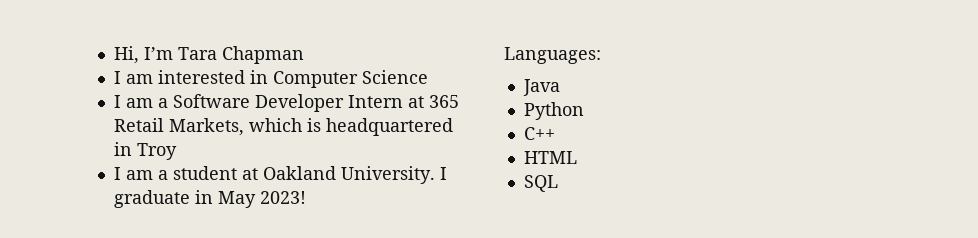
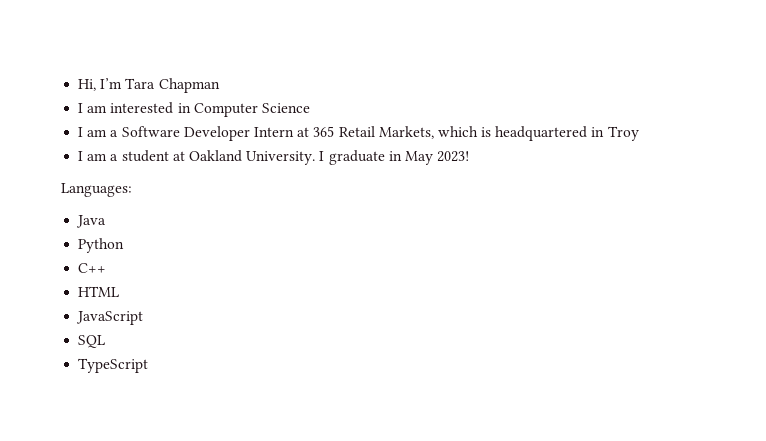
+ JavaScript
+ TypeScript

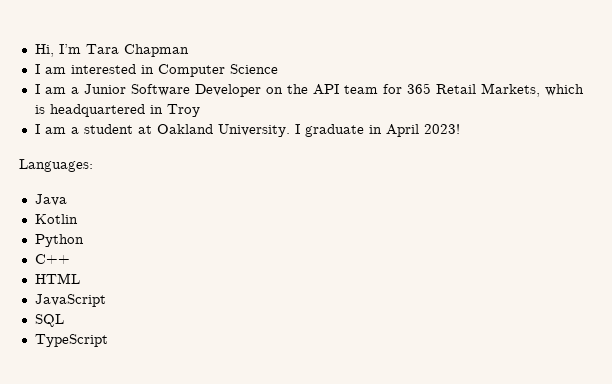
- I am a Software Developer Intern at 365 Retail Markets, which is headquartered in Troy
+ I am a Junior Software Developer on the API team for 365 Retail Markets, which is headquartered in Troy
- I graduate in May 2023!
+ I graduate in April 2023!
+ Kotlin

